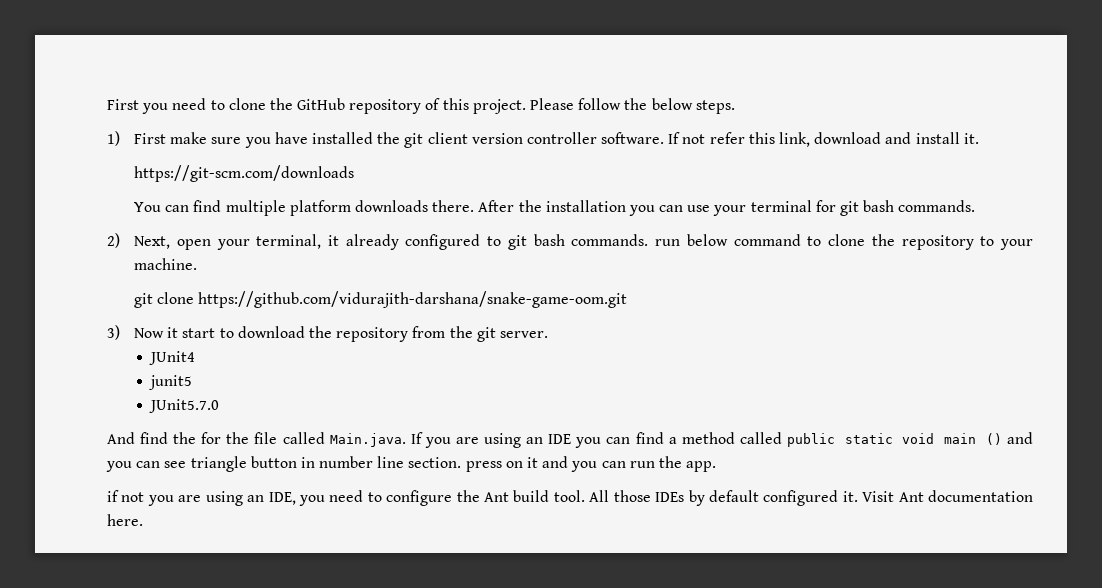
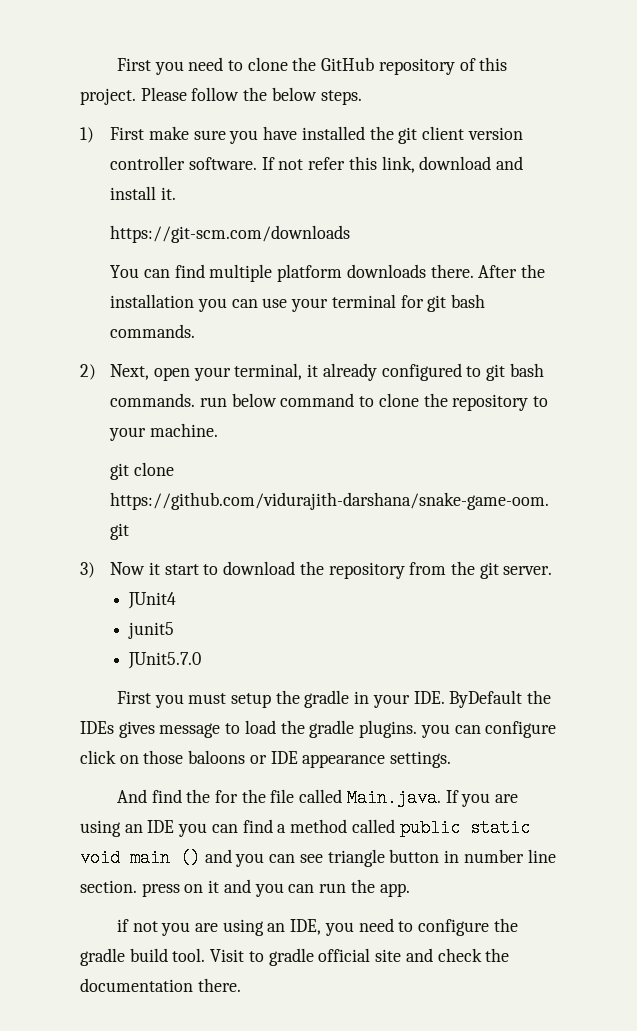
+ First you must setup the gradle in your IDE. ByDefault the IDEs gives message to load the gradle plugins. you can configure click on those baloons or IDE appearance settings.
- if not you are using an IDE, you need to configure the Ant build tool.
+ if not you are using an IDE, you need to configure the gradle build tool.
- All those IDEs by default configured it. Visit Ant documentation here.
+ Visit to gradle official site and check the documentation there.

